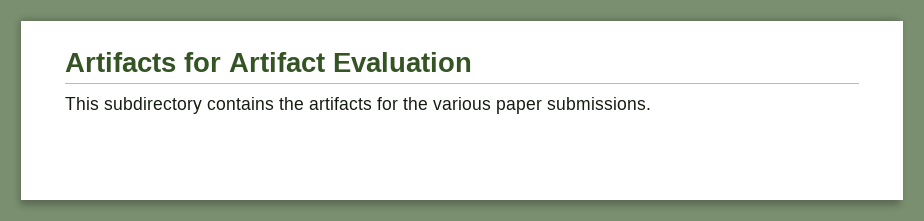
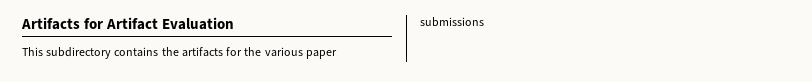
- This subdirectory contains the artifacts for the various paper submissions.
+ This subdirectory contains the artifacts for the various paper submissions

